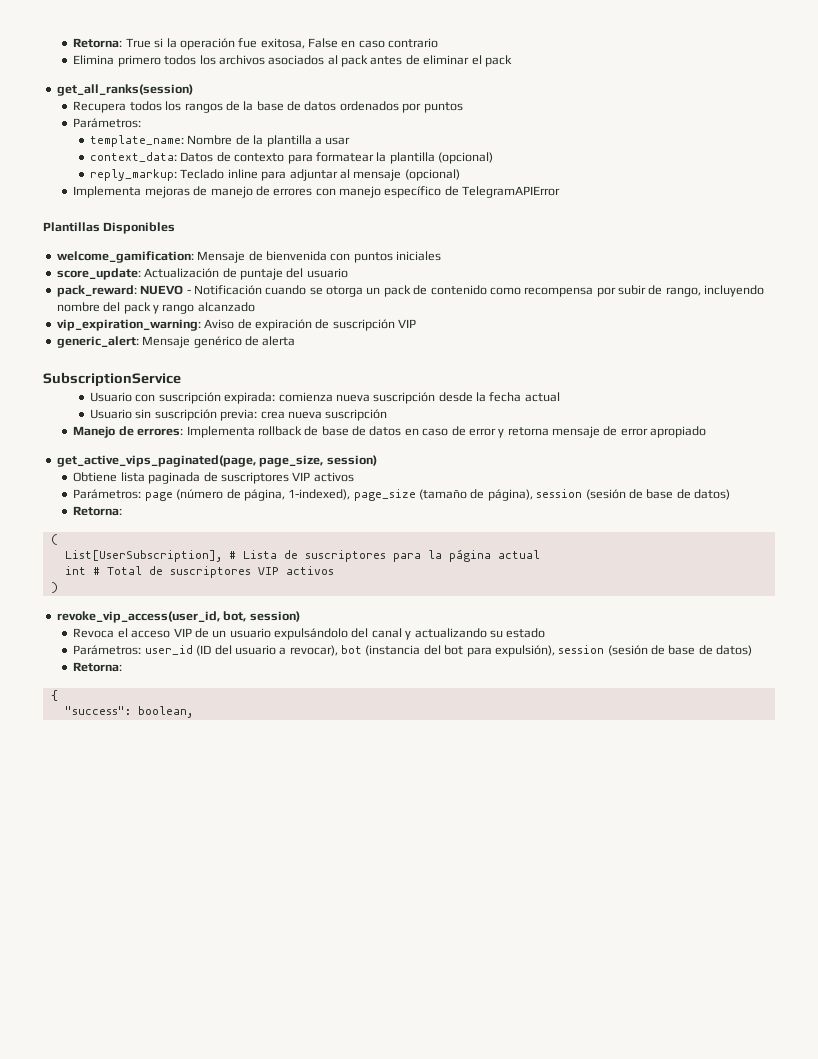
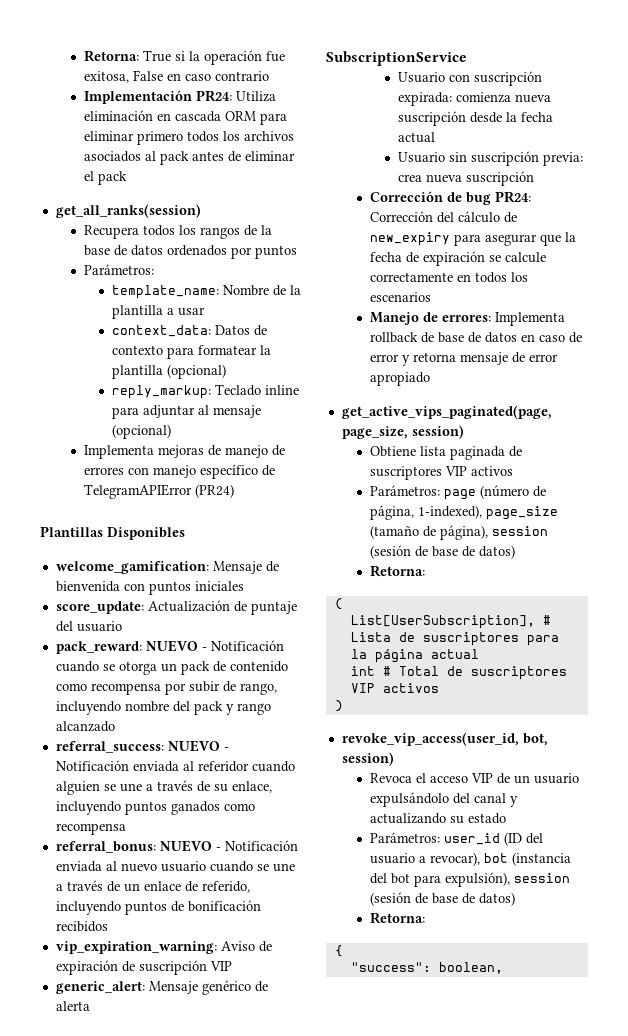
- Elimina primero todos los archivos asociados al pack antes de eliminar el pack
+ Implementación PR24: Utiliza eliminación en cascada ORM para eliminar primero todos los archivos asociados al pack antes de eliminar el pack
- Implementa mejoras de manejo de errores con manejo específico de TelegramAPIError
+ Implementa mejoras de manejo de errores con manejo específico de TelegramAPIError (PR24)
+ referral_success: NUEVO - Notificación enviada al referidor cuando alguien se une a través de su enlace, incluyendo puntos ganados como recompensa
+ referral_bonus: NUEVO - Notificación enviada al nuevo usuario cuando se une a través de un enlace de referido, incluyendo puntos de bonificación recibidos
+ Corrección de bug PR24: Corrección del cálculo de new_expiry para asegurar que la fecha de expiración se calcule correctamente en todos los escenarios

